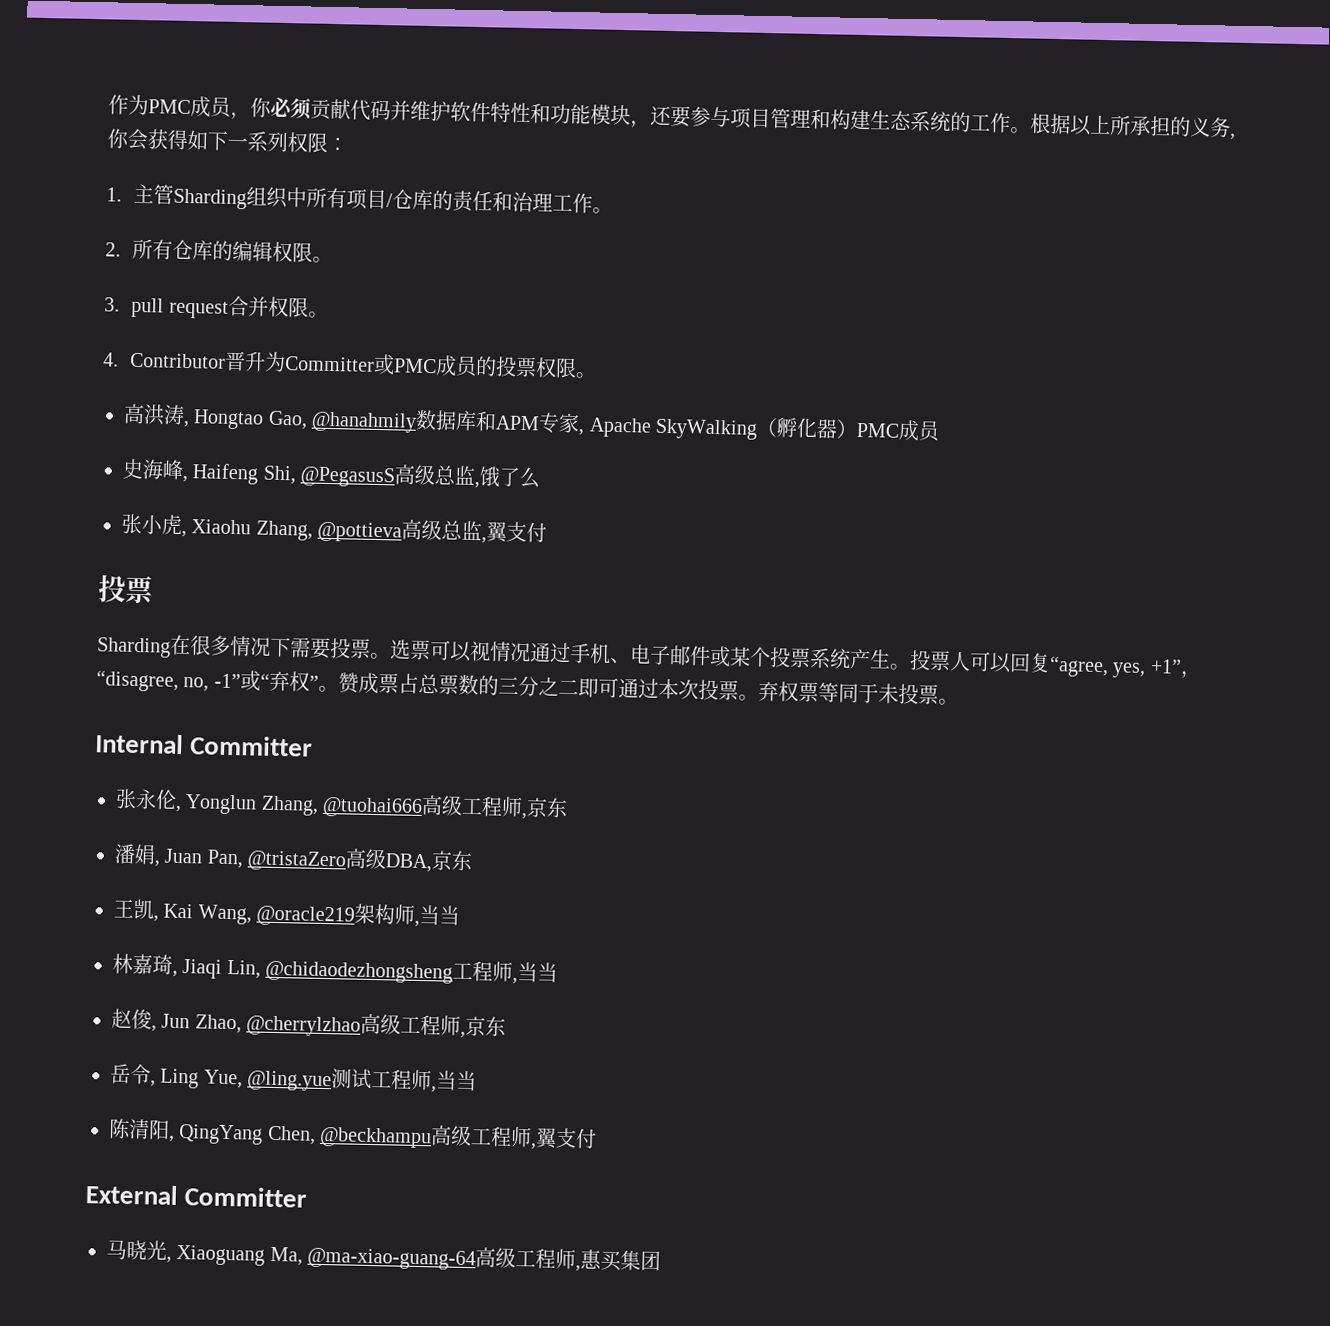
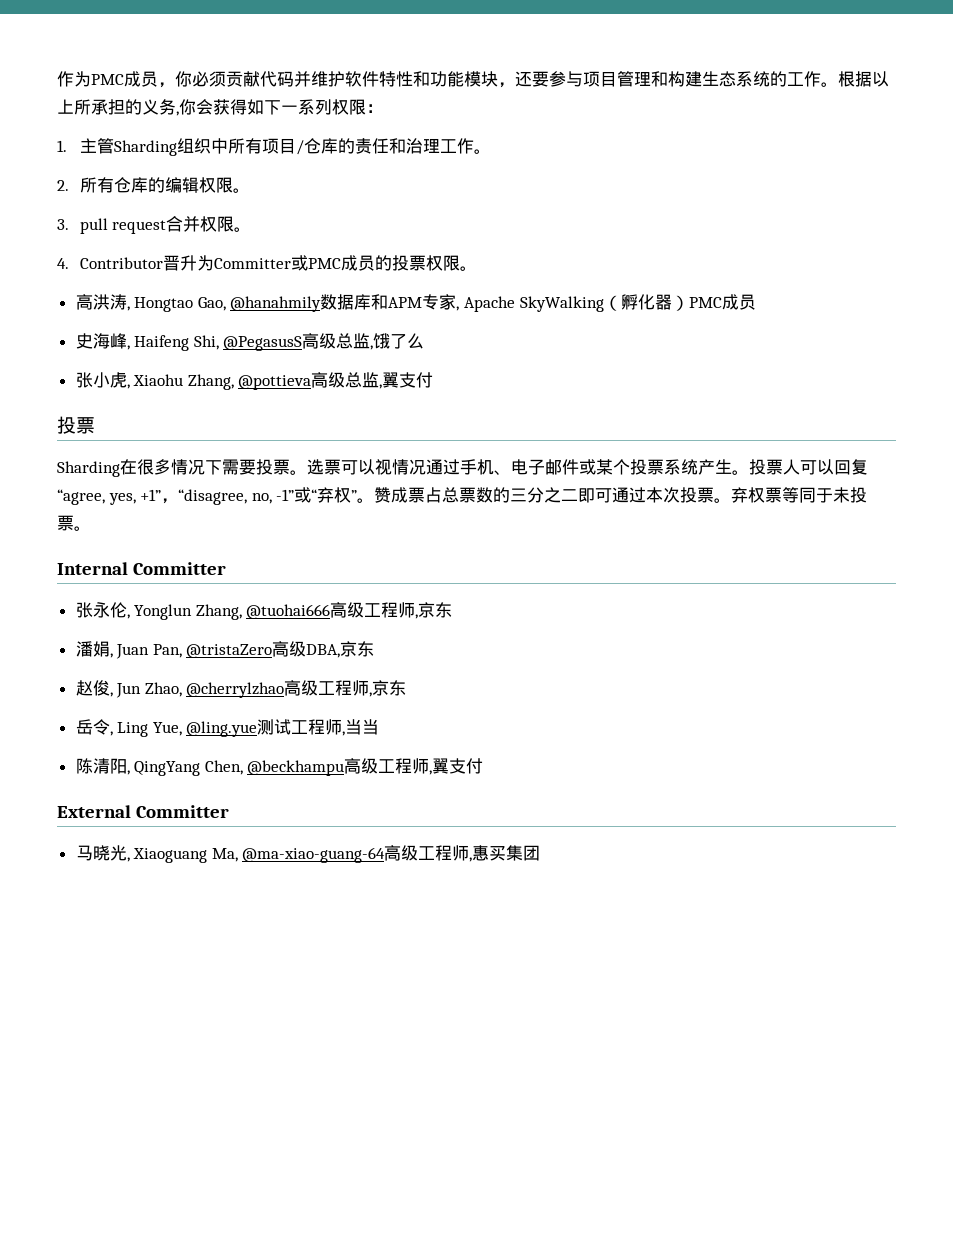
- 王凯, Kai Wang, @oracle219架构师,当当
- 林嘉琦, Jiaqi Lin, @chidaodezhongsheng工程师,当当

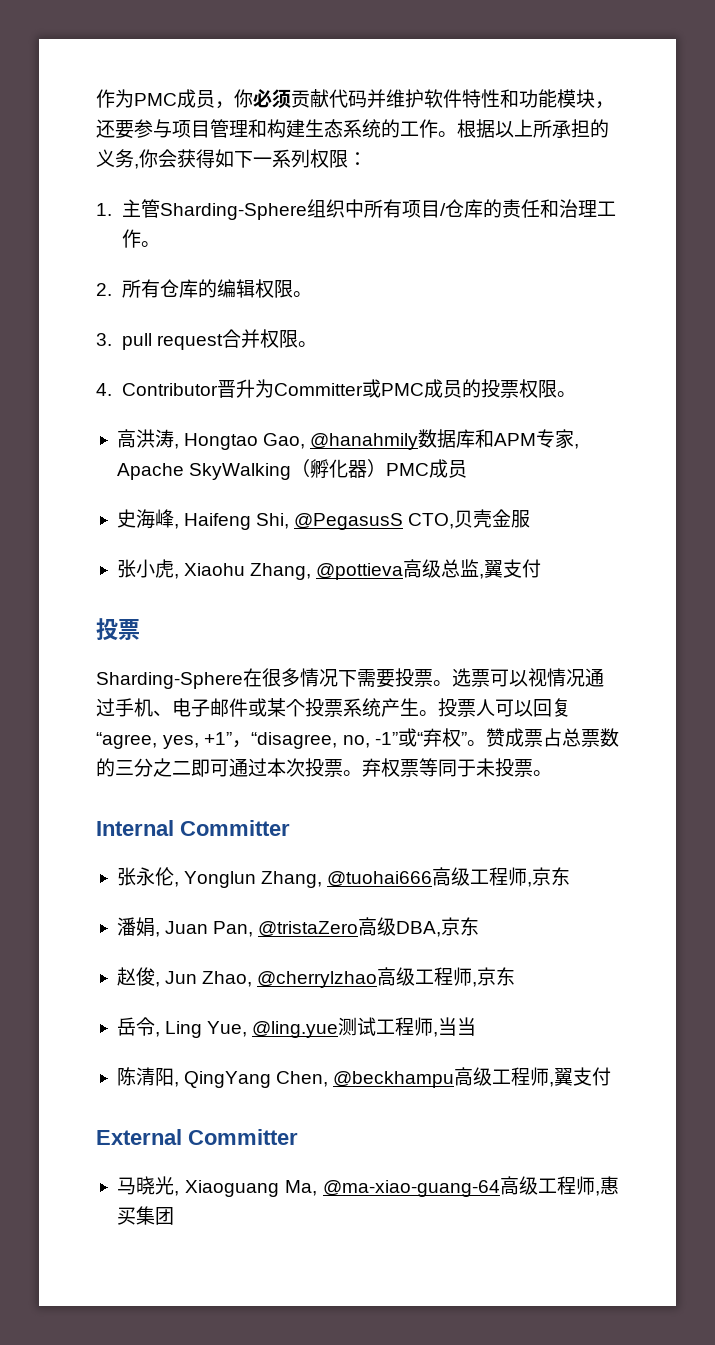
- 1.主管Sharding组织中所有项目/仓库的责任和治理工作。
+ 1.主管Sharding-Sphere组织中所有项目/仓库的责任和治理工作。
- 史海峰, Haifeng Shi, @PegasusS高级总监,饿了么
+ 史海峰, Haifeng Shi, @PegasusS CTO,贝壳金服
- Sharding在很多情况下需要投票。
+ Sharding-Sphere在很多情况下需要投票。

